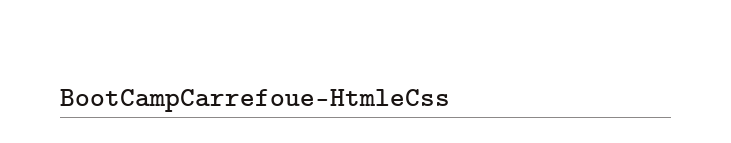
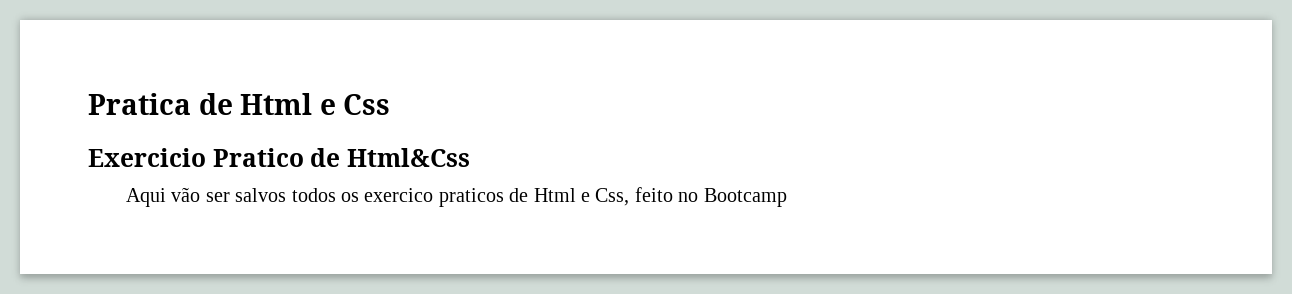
- BootCampCarrefoue-HtmleCss
+ Pratica de Html e Css
+ Exercicio Pratico de Html&Css
+ Aqui vão ser salvos todos os exercico praticos de Html e Css, feito no Bootcamp

